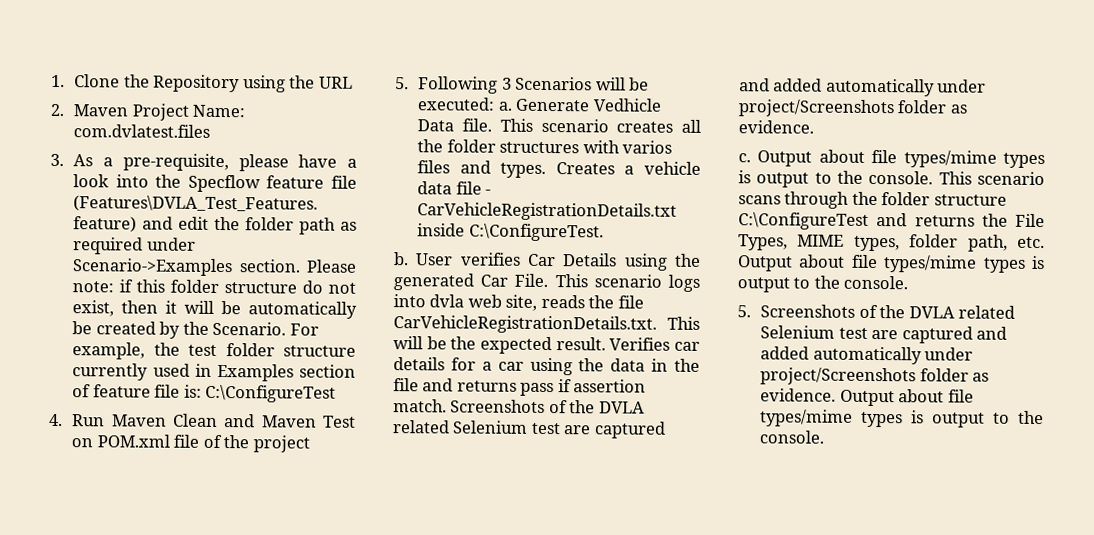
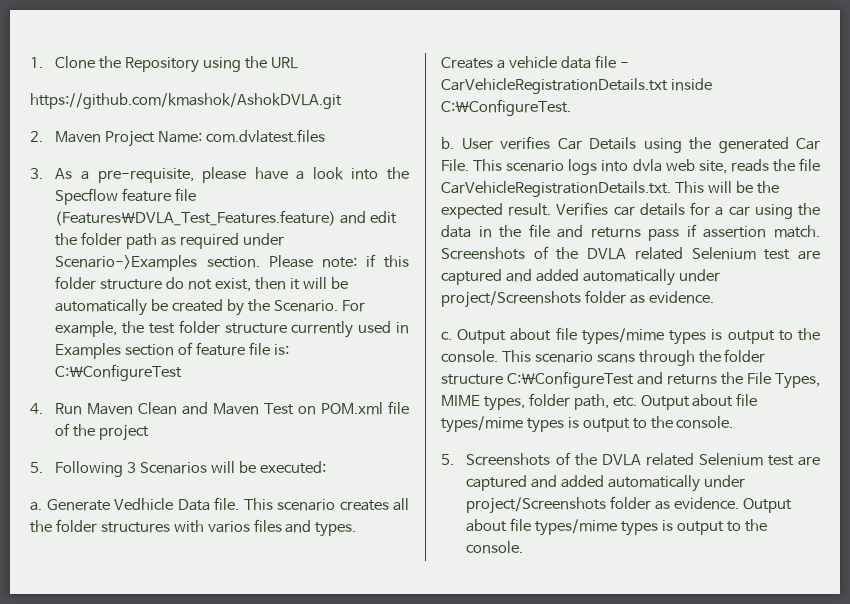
+ https://github.com/kmashok/AshokDVLA.git
- 5. Following 3 Scenarios will be executed: a.
+ 5. Following 3 Scenarios will be executed:
+ a.

